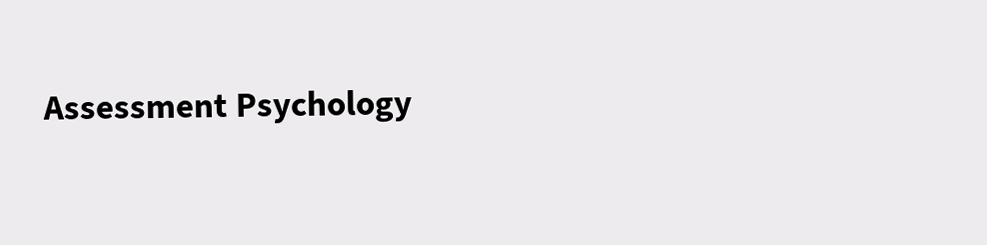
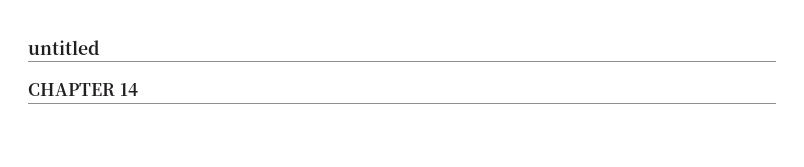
- Assessment Psychology
+ untitled
+ CHAPTER 14

